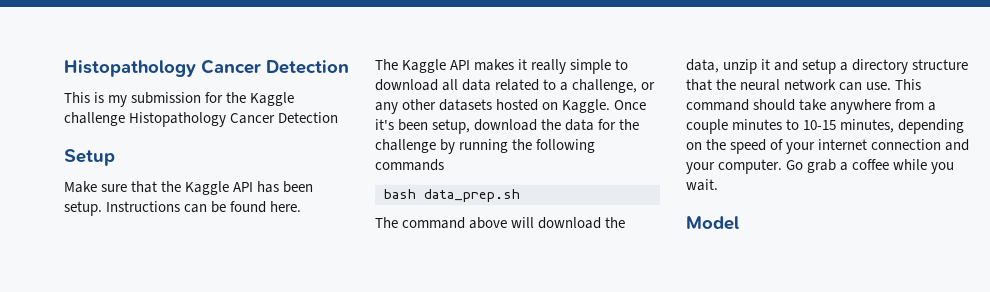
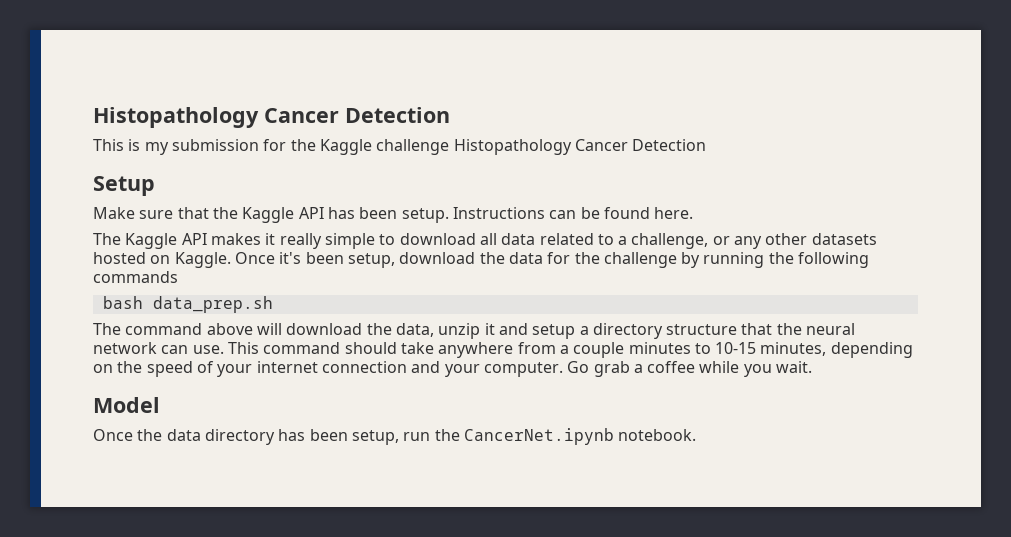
+ Once the data directory has been setup, run the CancerNet.ipynb notebook.

